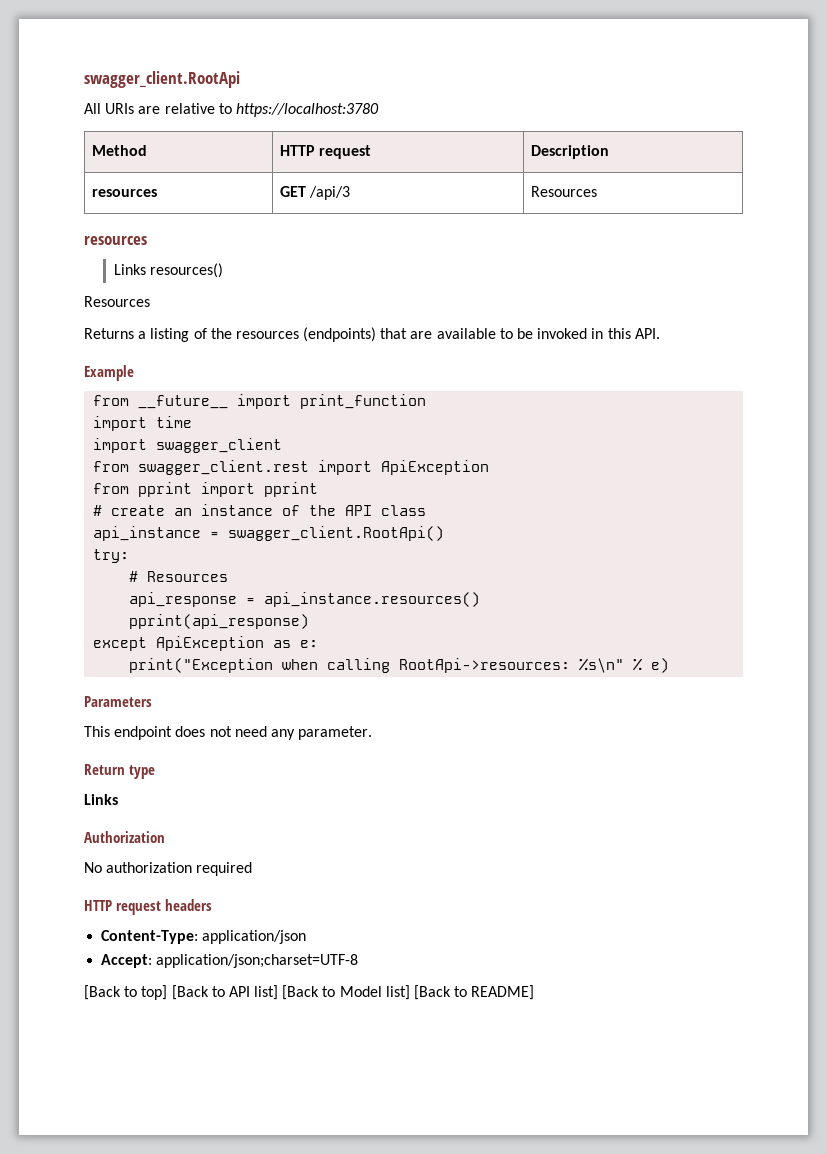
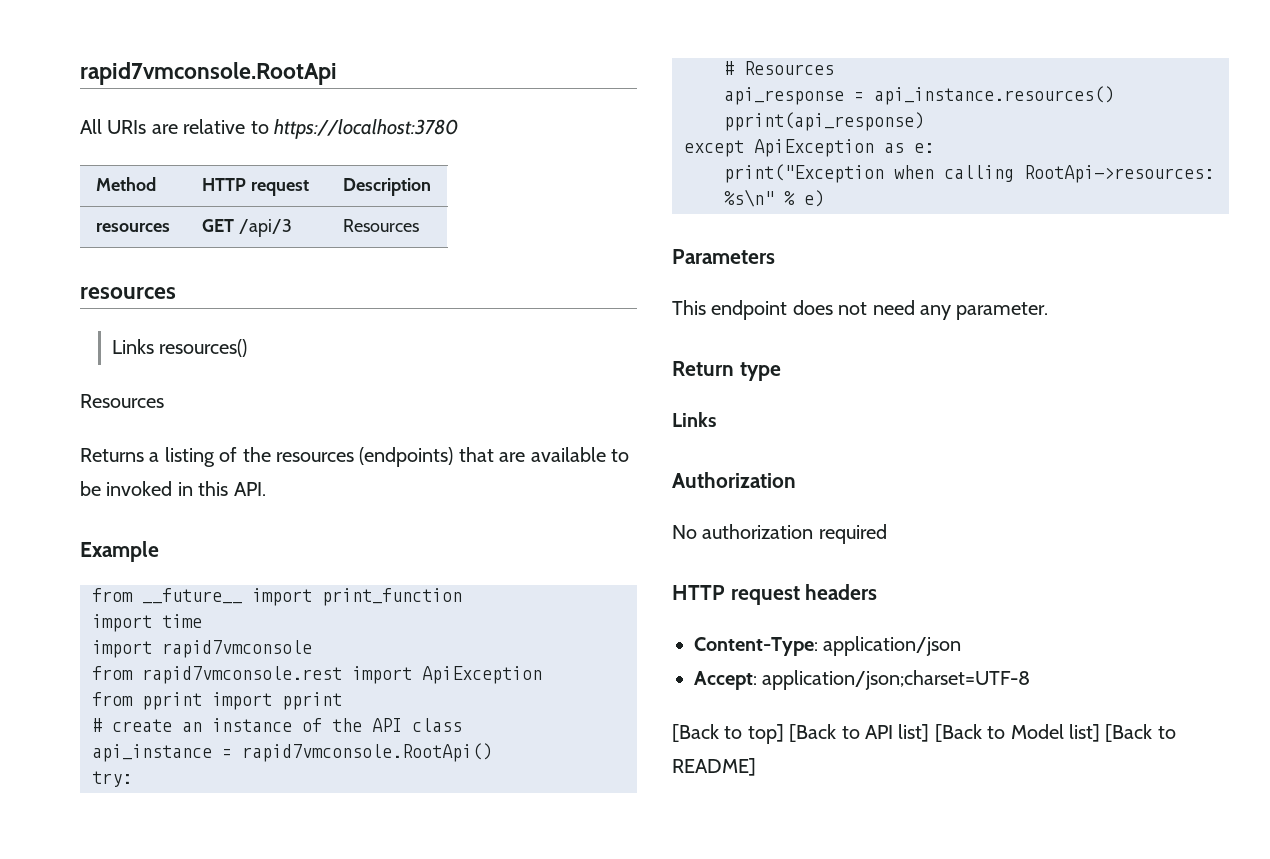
- swagger_client.RootApi
+ rapid7vmconsole.RootApi
- import swagger_client
- from swagger_client.rest import ApiException
+ import rapid7vmconsole
+ from rapid7vmconsole.rest import ApiException
- api_instance = swagger_client.RootApi()
+ api_instance = rapid7vmconsole.RootApi()

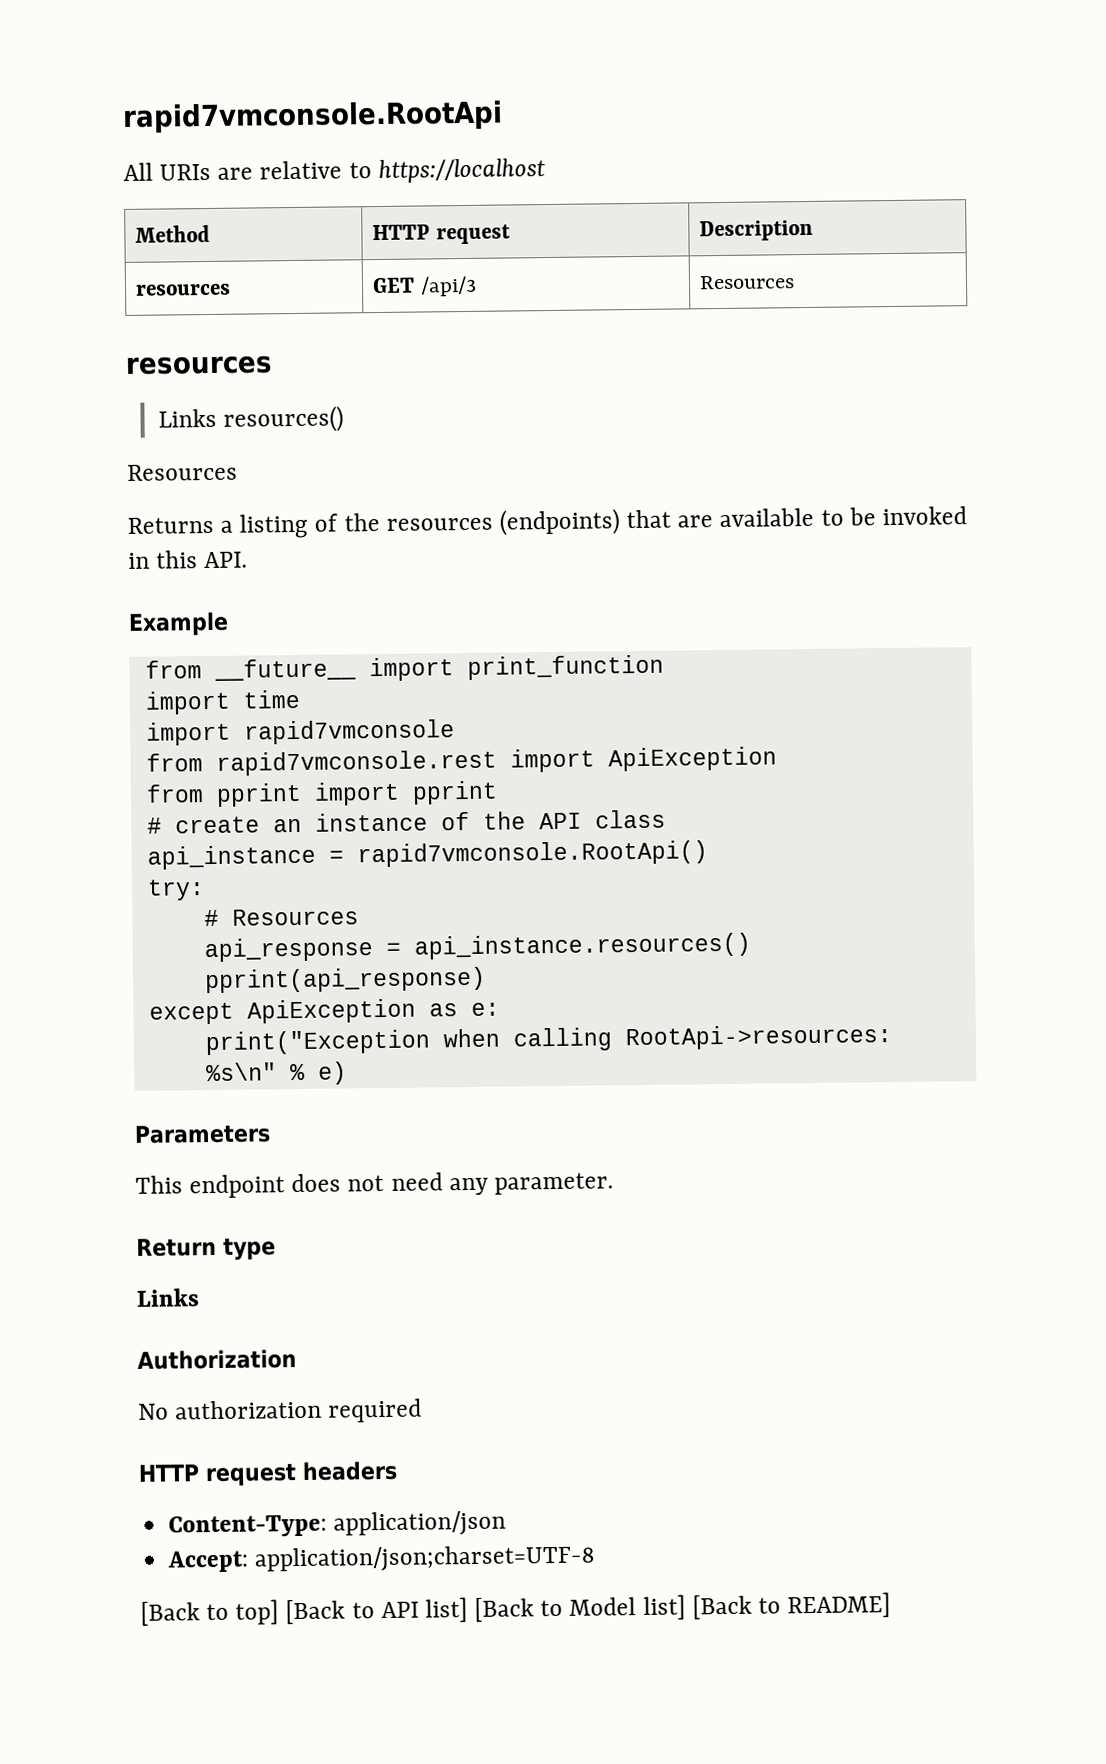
- All URIs are relative to https://localhost:3780
+ All URIs are relative to https://localhost

